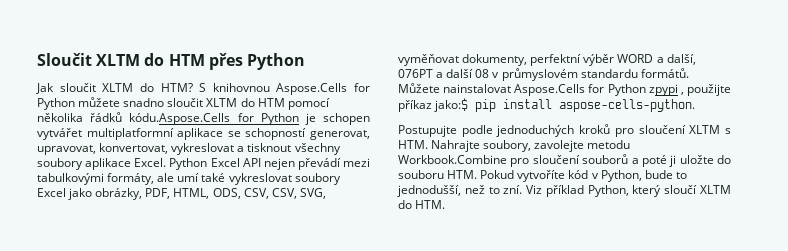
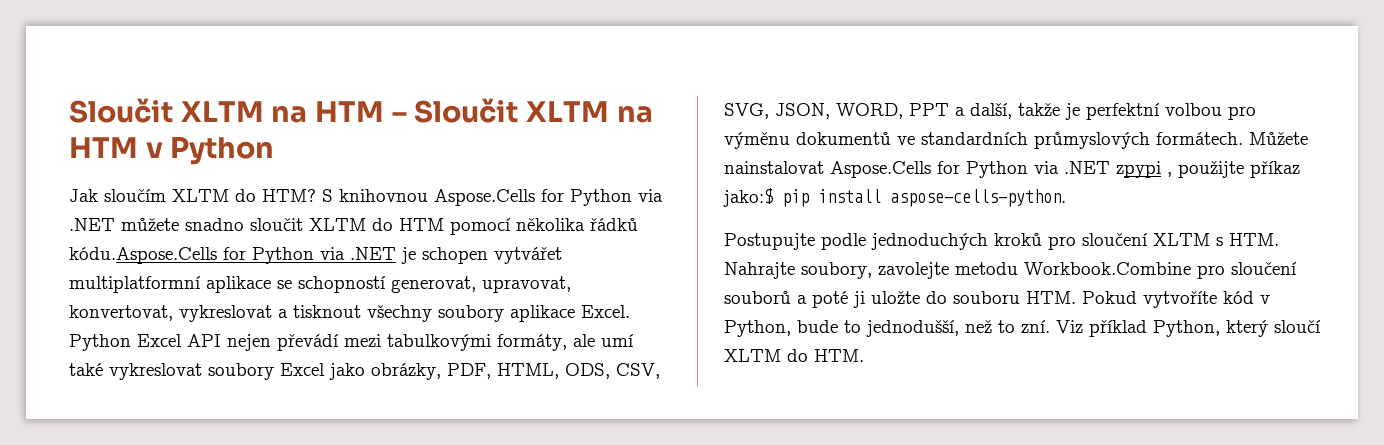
- Sloučit XLTM do HTM přes Python
+ Sloučit XLTM na HTM – Sloučit XLTM na HTM v Python
- Jak sloučit XLTM do HTM?
+ Jak sloučím XLTM do HTM?
- S knihovnou Aspose.Cells for Python můžete snadno sloučit XLTM do HTM pomocí několika řádků kódu.Aspose.Cells for Python je schopen vytvářet multiplatformní aplikace se schopností generovat, upravovat, konvertovat, vykreslovat a tisknout všechny soubory aplikace Excel.
+ S knihovnou Aspose.Cells for Python via .NET můžete snadno sloučit XLTM do HTM pomocí několika řádků kódu.Aspose.Cells for Python via .NET je schopen vytvářet multiplatformní aplikace se schopností generovat, upravovat, konvertovat, vykreslovat a tisknout všechny soubory aplikace Excel.
- Python Excel API nejen převádí mezi tabulkovými formáty, ale umí také vykreslovat soubory Excel jako obrázky, PDF, HTML, ODS, CSV, CSV, SVG, vyměňovat dokumenty, perfektní výběr WORD a další, 076PT a další 08 v průmyslovém standardu formátů.
+ Python Excel API nejen převádí mezi tabulkovými formáty, ale umí také vykreslovat soubory Excel jako obrázky, PDF, HTML, ODS, CSV, SVG, JSON, WORD, PPT a další, takže je perfektní volbou pro výměnu dokumentů ve standardních průmyslových formátech.
- Můžete nainstalovat Aspose.Cells for Python zpypi , použijte příkaz jako:$ pip install aspose-cells-python.
+ Můžete nainstalovat Aspose.Cells for Python via .NET zpypi , použijte příkaz jako:$ pip install aspose-cells-python.

